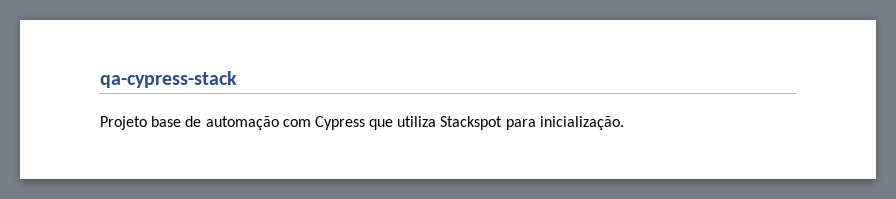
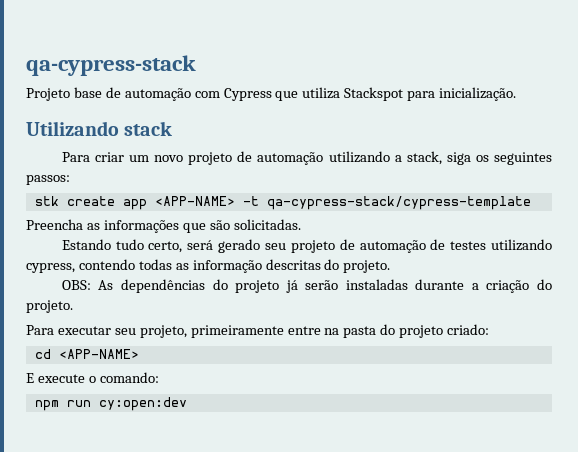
+ Utilizando stack
+ Para criar um novo projeto de automação utilizando a stack, siga os seguintes passos:
+ stk create app <APP-NAME> -t qa-cypress-stack/cypress-template
+ Preencha as informações que são solicitadas.
+ Estando tudo certo, será gerado seu projeto de automação de testes utilizando cypress, contendo todas as informação descritas do projeto.
+ OBS: As dependências do projeto já serão instaladas durante a criação do projeto.
+ Para executar seu projeto, primeiramente entre na pasta do projeto criado:
+ cd <APP-NAME>
+ E execute o comando:
+ npm run cy:open:dev

